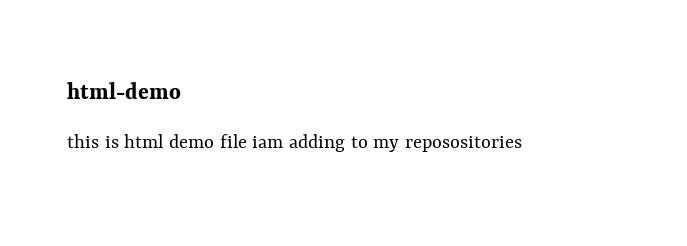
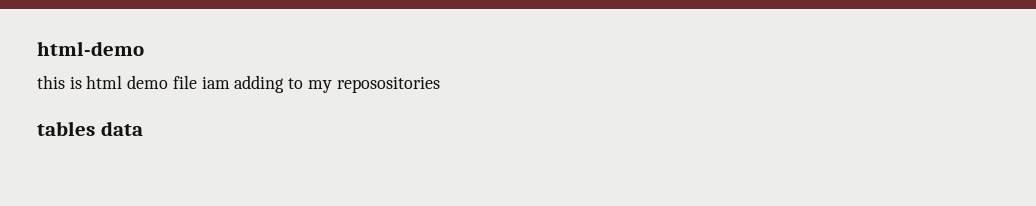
+ tables data

